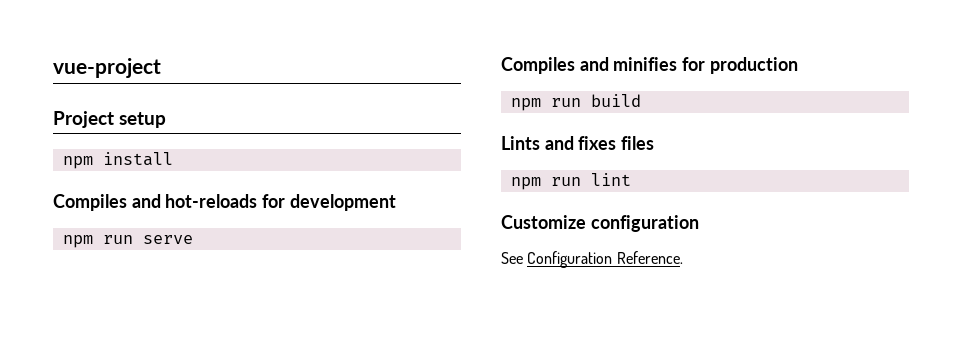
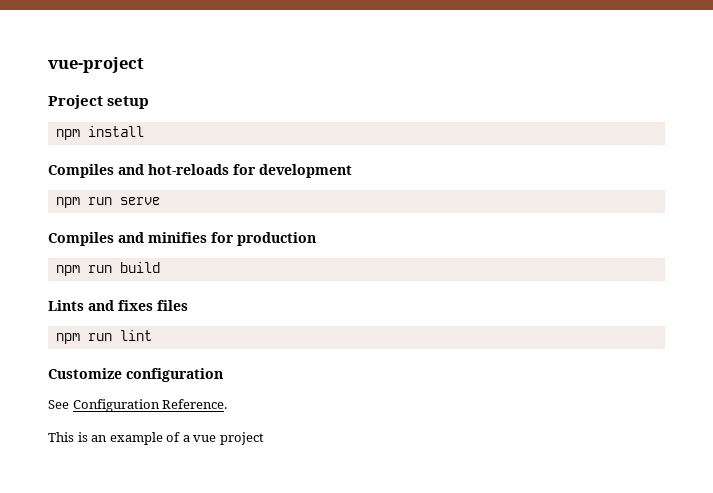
+ This is an example of a vue project

